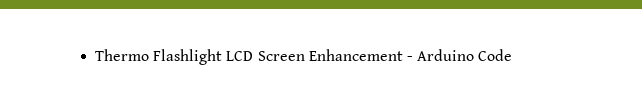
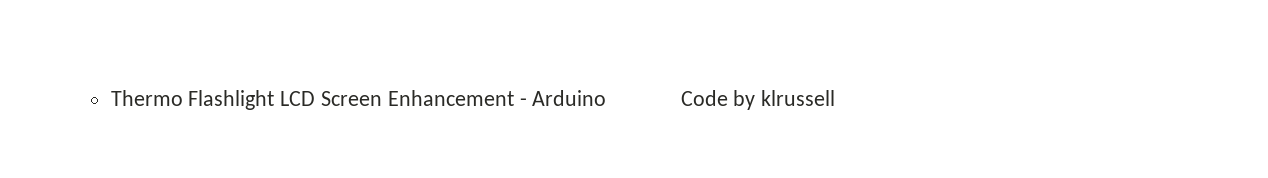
- Thermo Flashlight LCD Screen Enhancement - Arduino Code
+ Thermo Flashlight LCD Screen Enhancement - Arduino Code by klrussell

